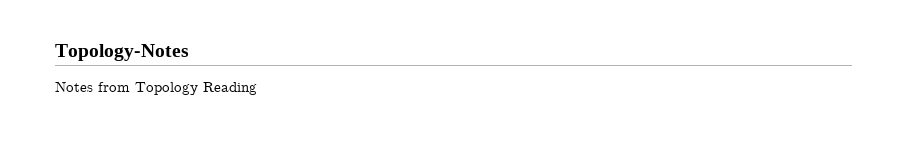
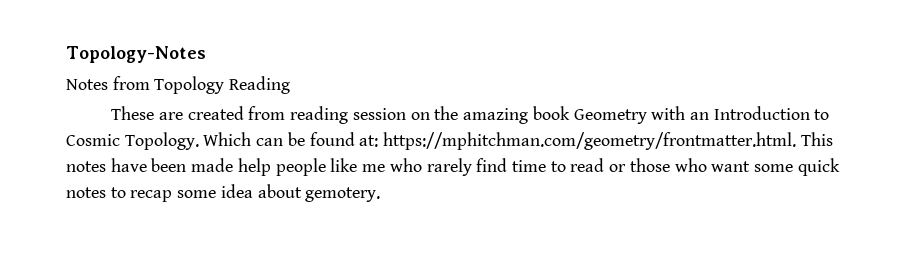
+ These are created from reading session on the amazing book Geometry with an Introduction to Cosmic Topology. Which can be found at: https://mphitchman.com/geometry/frontmatter.html. This notes have been made help people like me who rarely find time to read or those who want some quick notes to recap some idea about gemotery.

